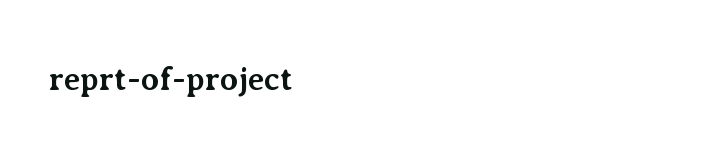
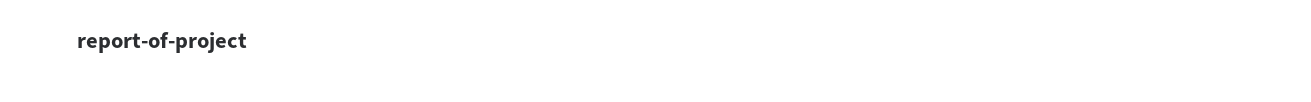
- reprt-of-project
+ report-of-project

